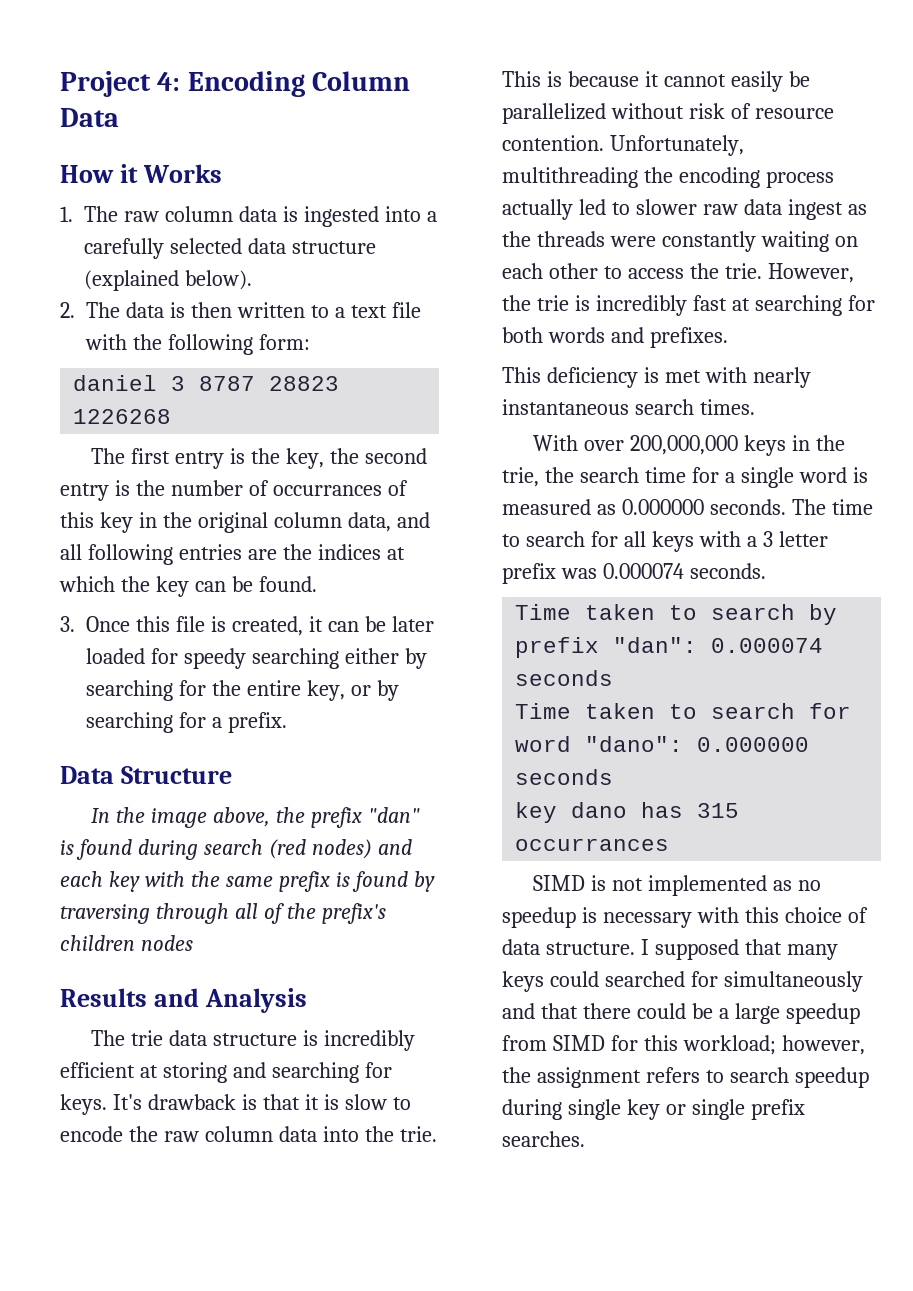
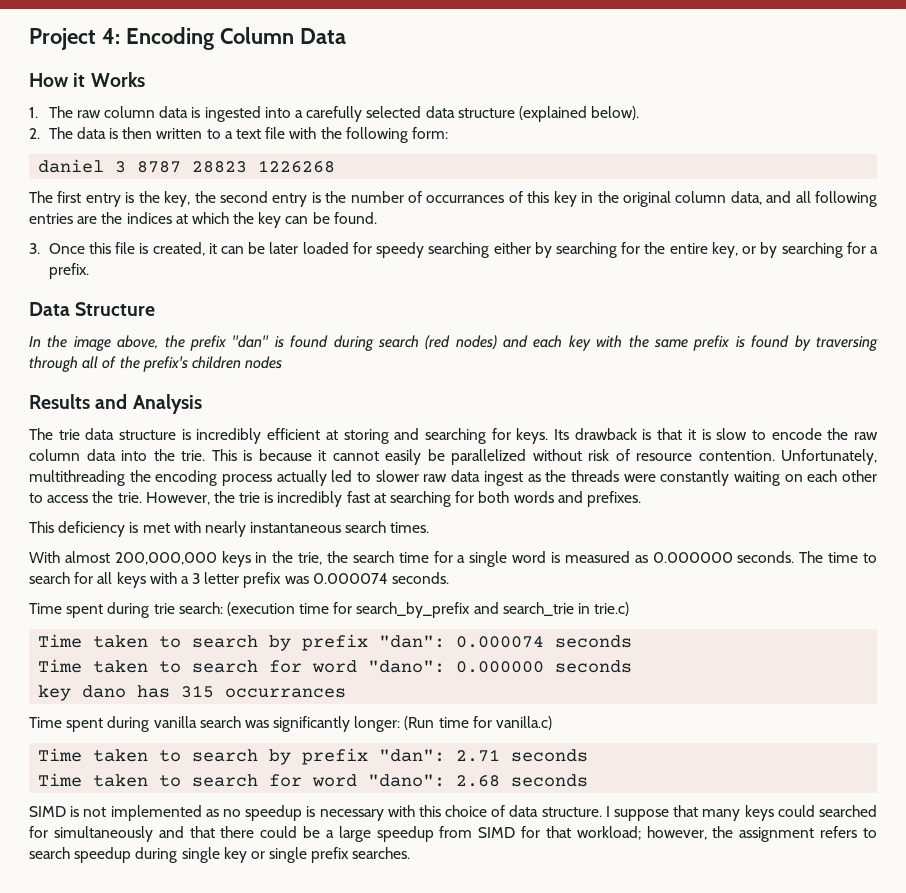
- It's drawback is that it is slow to encode the raw column data into the trie.
+ Its drawback is that it is slow to encode the raw column data into the trie.
- With over 200,000,000 keys in the trie, the search time for a single word is measured as 0.000000 seconds.
+ With almost 200,000,000 keys in the trie, the search time for a single word is measured as 0.000000 seconds.
+ Time spent during trie search: (execution time for search_by_prefix and search_trie in trie.c)
+ Time spent during vanilla search was significantly longer: (Run time for vanilla.c)
+ Time taken to search by prefix "dan": 2.71 seconds
+ Time taken to search for word "dano": 2.68 seconds
- I supposed that many keys could searched for simultaneously and that there could be a large speedup from SIMD for this workload; however, the assignment refers to search speedup during single key or single prefix searches.
+ I suppose that many keys could searched for simultaneously and that there could be a large speedup from SIMD for that workload; however, the assignment refers to search speedup during single key or single prefix searches.

